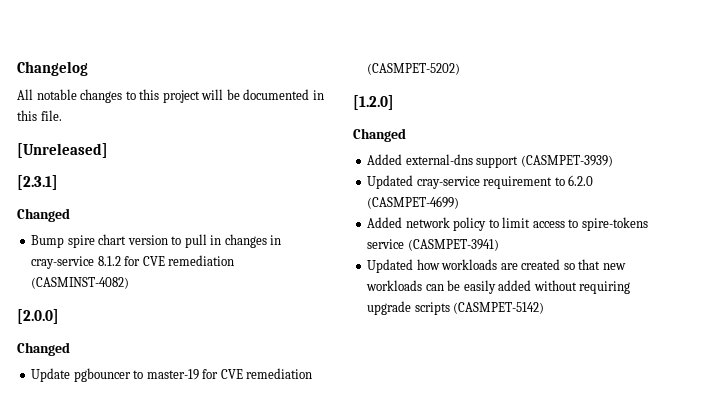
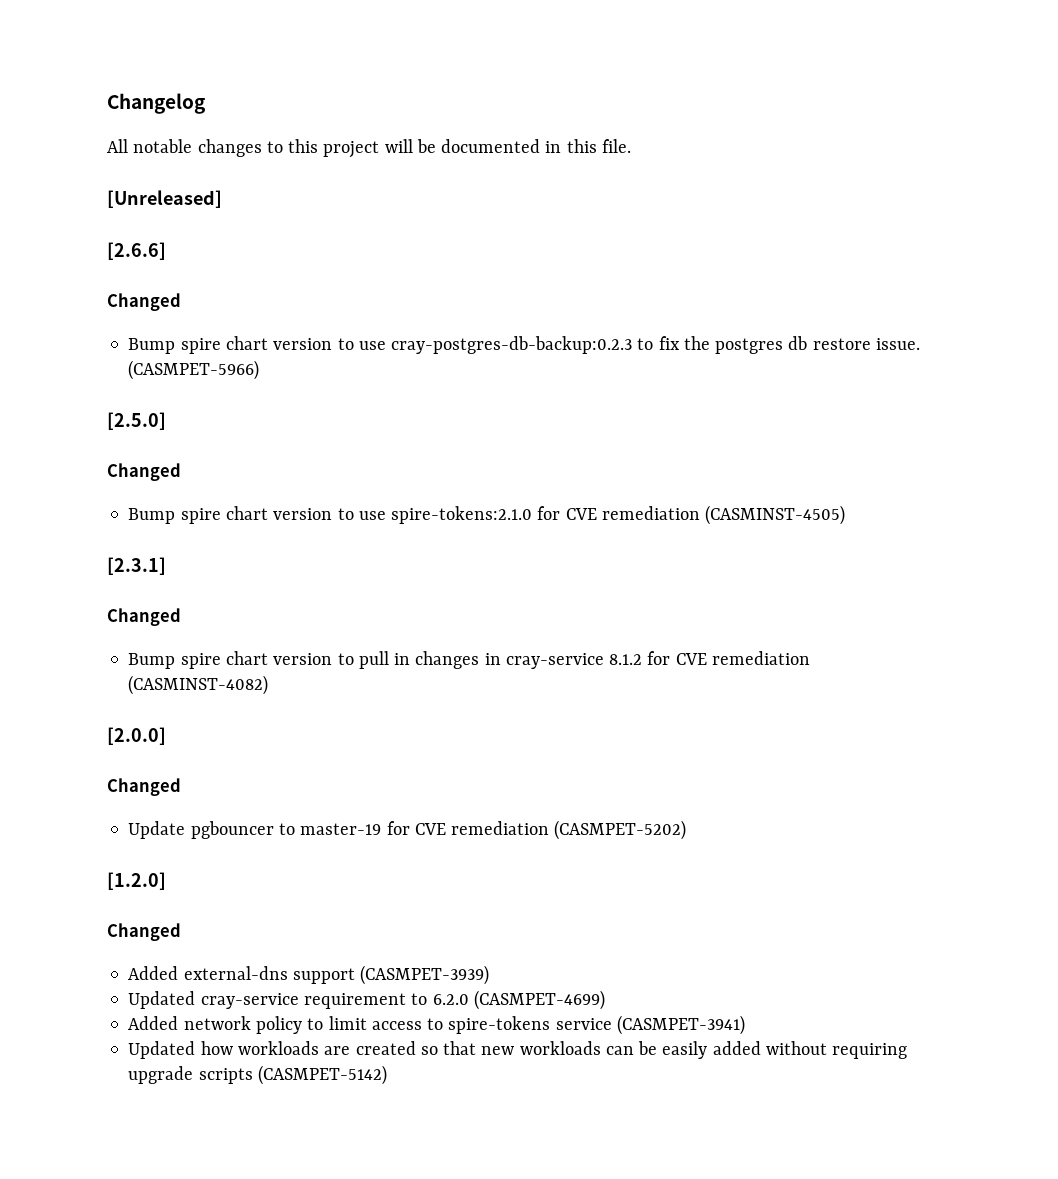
+ [2.6.6]
+ Changed
+ Bump spire chart version to use cray-postgres-db-backup:0.2.3 to fix the postgres db restore issue. (CASMPET-5966)
+ [2.5.0]
+ Changed
+ Bump spire chart version to use spire-tokens:2.1.0 for CVE remediation (CASMINST-4505)

